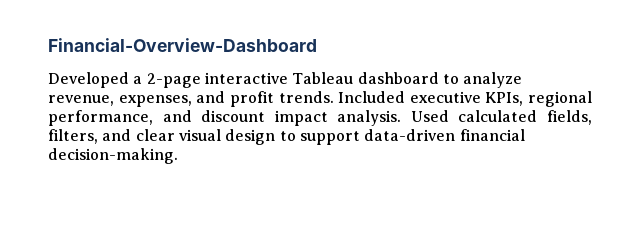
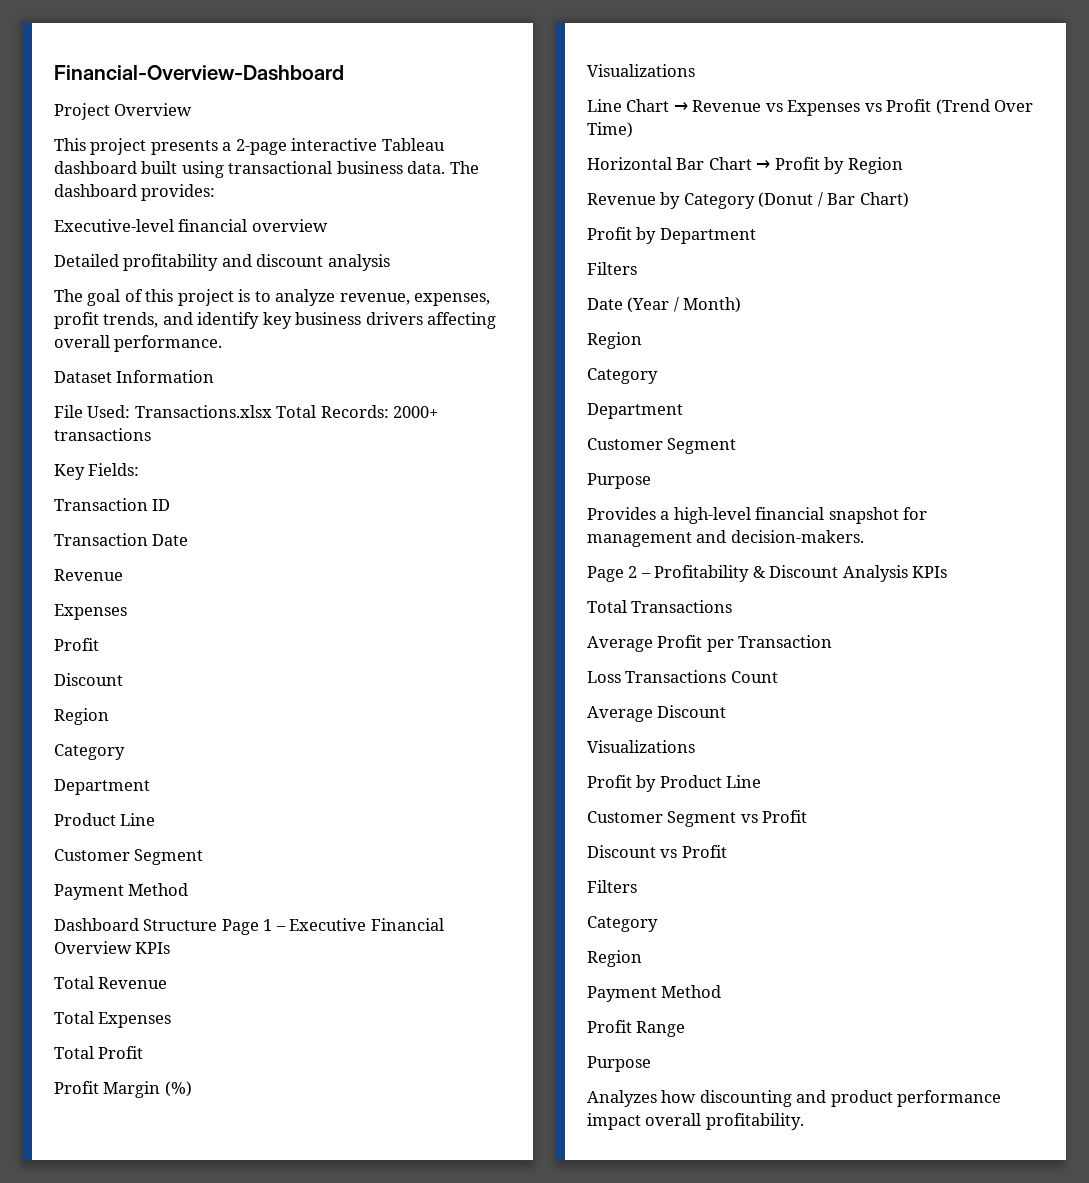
- Developed a 2-page interactive Tableau dashboard to analyze revenue, expenses, and profit trends. Included executive KPIs, regional performance, and discount impact analysis. Used calculated fields, filters, and clear visual design to support data-driven financial decision-making.
+ Project Overview
+ This project presents a 2-page interactive Tableau dashboard built using transactional business data. The dashboard provides:
+ Executive-level financial overview
+ Detailed profitability and discount analysis
+ The goal of this project is to analyze revenue, expenses, profit trends, and identify key business drivers affecting overall performance.
+ Dataset Information
+ File Used: Transactions.xlsx Total Records: 2000+ transactions
+ Key Fields:
+ Transaction ID
+ Transaction Date
+ Revenue
+ Expenses
+ Profit
+ Discount
+ Region
+ Category
+ Department
+ Product Line
+ Customer Segment
+ Payment Method
+ Dashboard Structure Page 1 – Executive Financial Overview KPIs
+ Total Revenue
+ Total Expenses
+ Total Profit
+ Profit Margin (%)
+ Visualizations
+ Line Chart → Revenue vs Expenses vs Profit (Trend Over Time)
+ Horizontal Bar Chart → Profit by Region
+ Revenue by Category (Donut / Bar Chart)
+ Profit by Department
+ Filters
+ Date (Year / Month)
+ Region
+ Category
+ Department
+ Customer Segment
+ Purpose
+ Provides a high-level financial snapshot for management and decision-makers.
+ Page 2 – Profitability & Discount Analysis KPIs
+ Total Transactions
+ Average Profit per Transaction
+ Loss Transactions Count
+ Average Discount
+ Visualizations
+ Profit by Product Line
+ Customer Segment vs Profit
+ Discount vs Profit
+ Filters
+ Category
+ Region
+ Payment Method
+ Profit Range
+ Purpose
+ Analyzes how discounting and product performance impact overall profitability.

